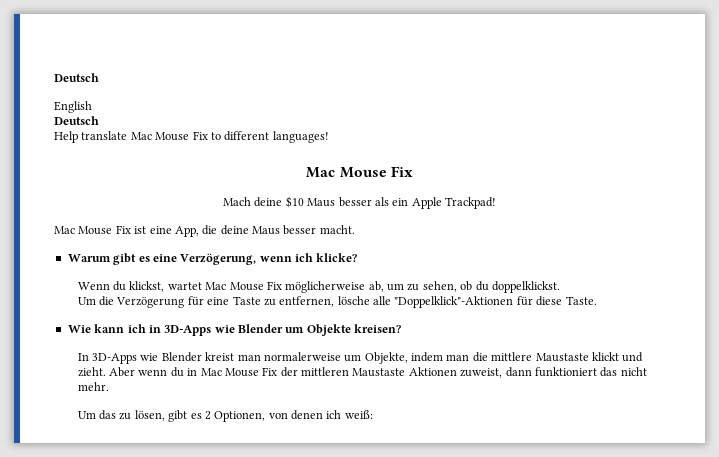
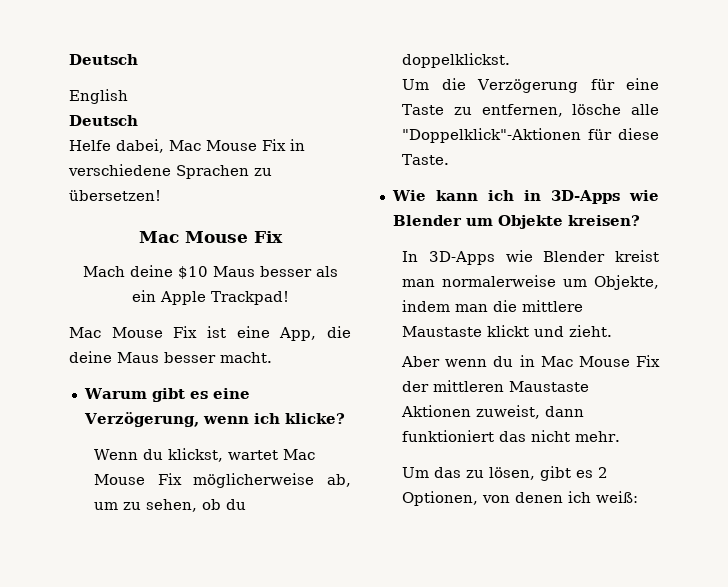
- Help translate Mac Mouse Fix to different languages!
+ Helfe dabei, Mac Mouse Fix in verschiedene Sprachen zu übersetzen!
- In 3D-Apps wie Blender kreist man normalerweise um Objekte, indem man die mittlere Maustaste klickt und zieht. Aber wenn du in Mac Mouse Fix der mittleren Maustaste Aktionen zuweist, dann funktioniert das nicht mehr.
+ In 3D-Apps wie Blender kreist man normalerweise um Objekte, indem man die mittlere Maustaste klickt und zieht.
+ Aber wenn du in Mac Mouse Fix der mittleren Maustaste Aktionen zuweist, dann funktioniert das nicht mehr.

